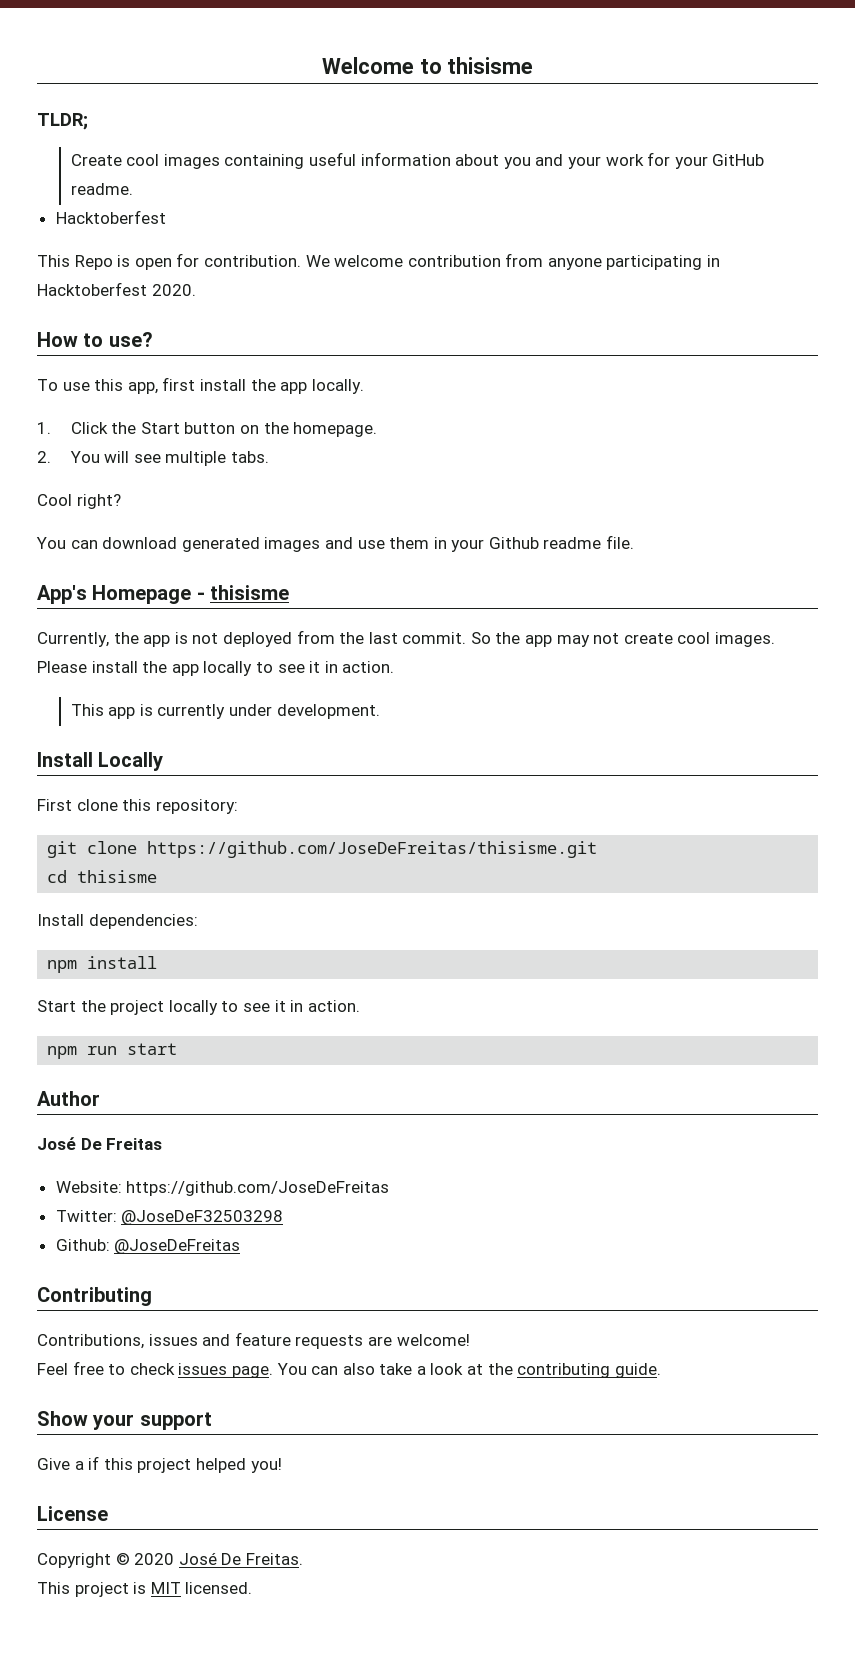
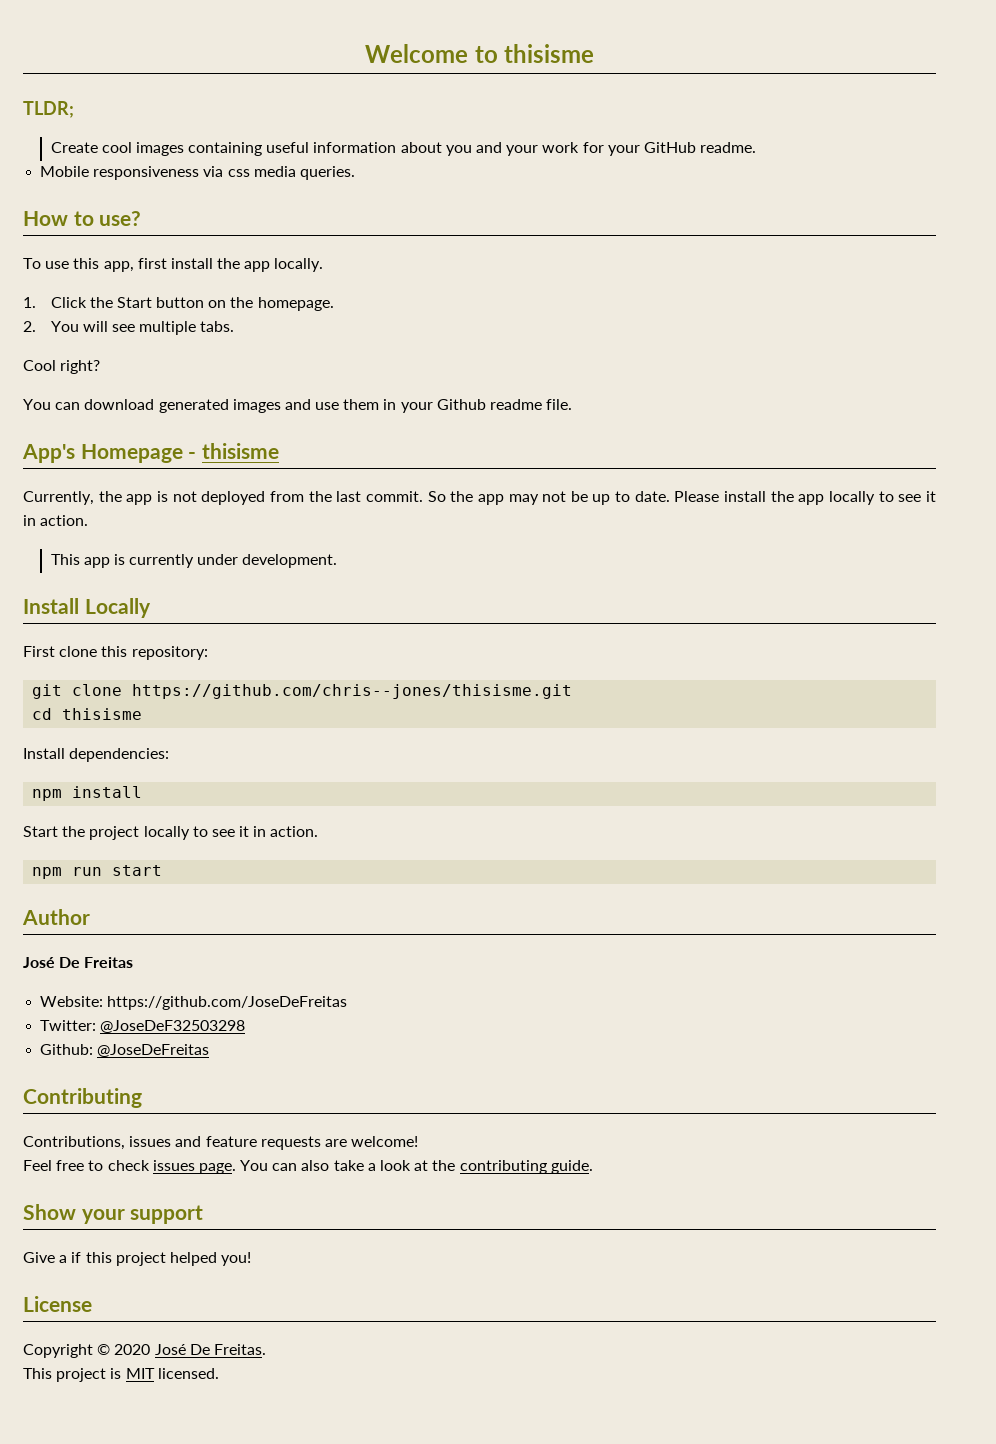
  Create cool images containing useful information about you and your work for your GitHub readme.
- Hacktoberfest
- This Repo is open for contribution. We welcome contribution from anyone participating in Hacktoberfest 2020.
+ Mobile responsiveness via css media queries.
- So the app may not create cool images.
+ So the app may not be up to date.
- git clone https://github.com/JoseDeFreitas/thisisme.git
+ git clone https://github.com/chris--jones/thisisme.git

